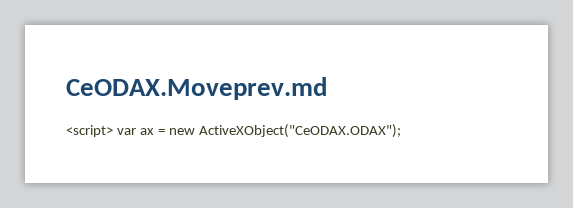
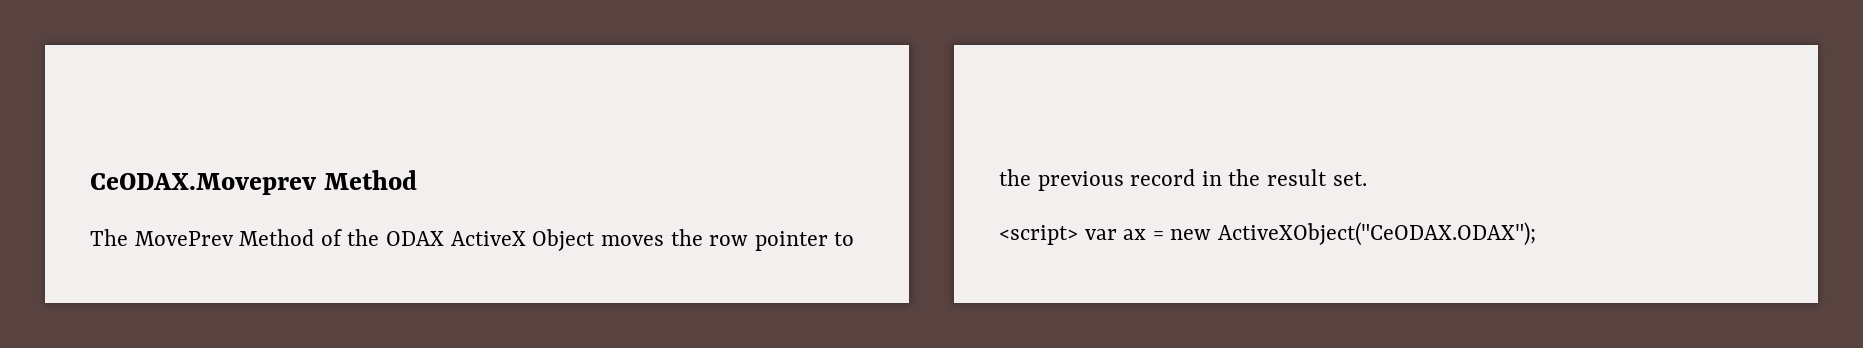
- CeODAX.Moveprev.md
+ CeODAX.Moveprev Method
+ The MovePrev Method of the ODAX ActiveX Object moves the row pointer to the previous record in the result set.

